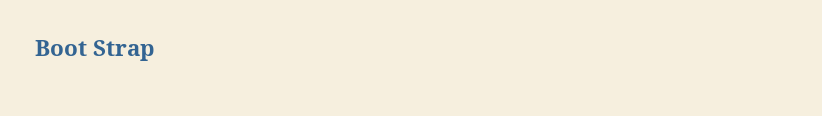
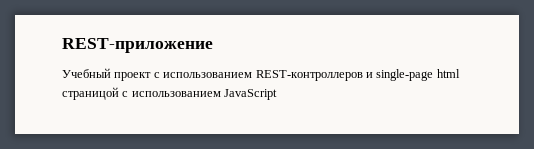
- Boot Strap
+ REST-приложение
+ Учебный проект с использованием REST-контроллеров и single-page html страницой с использованием JavaScript

